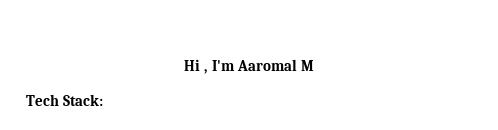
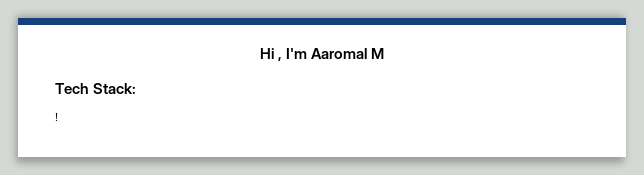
+ !

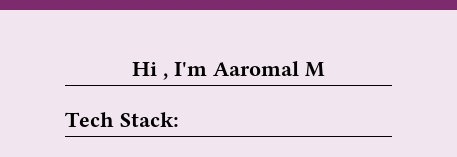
- !

